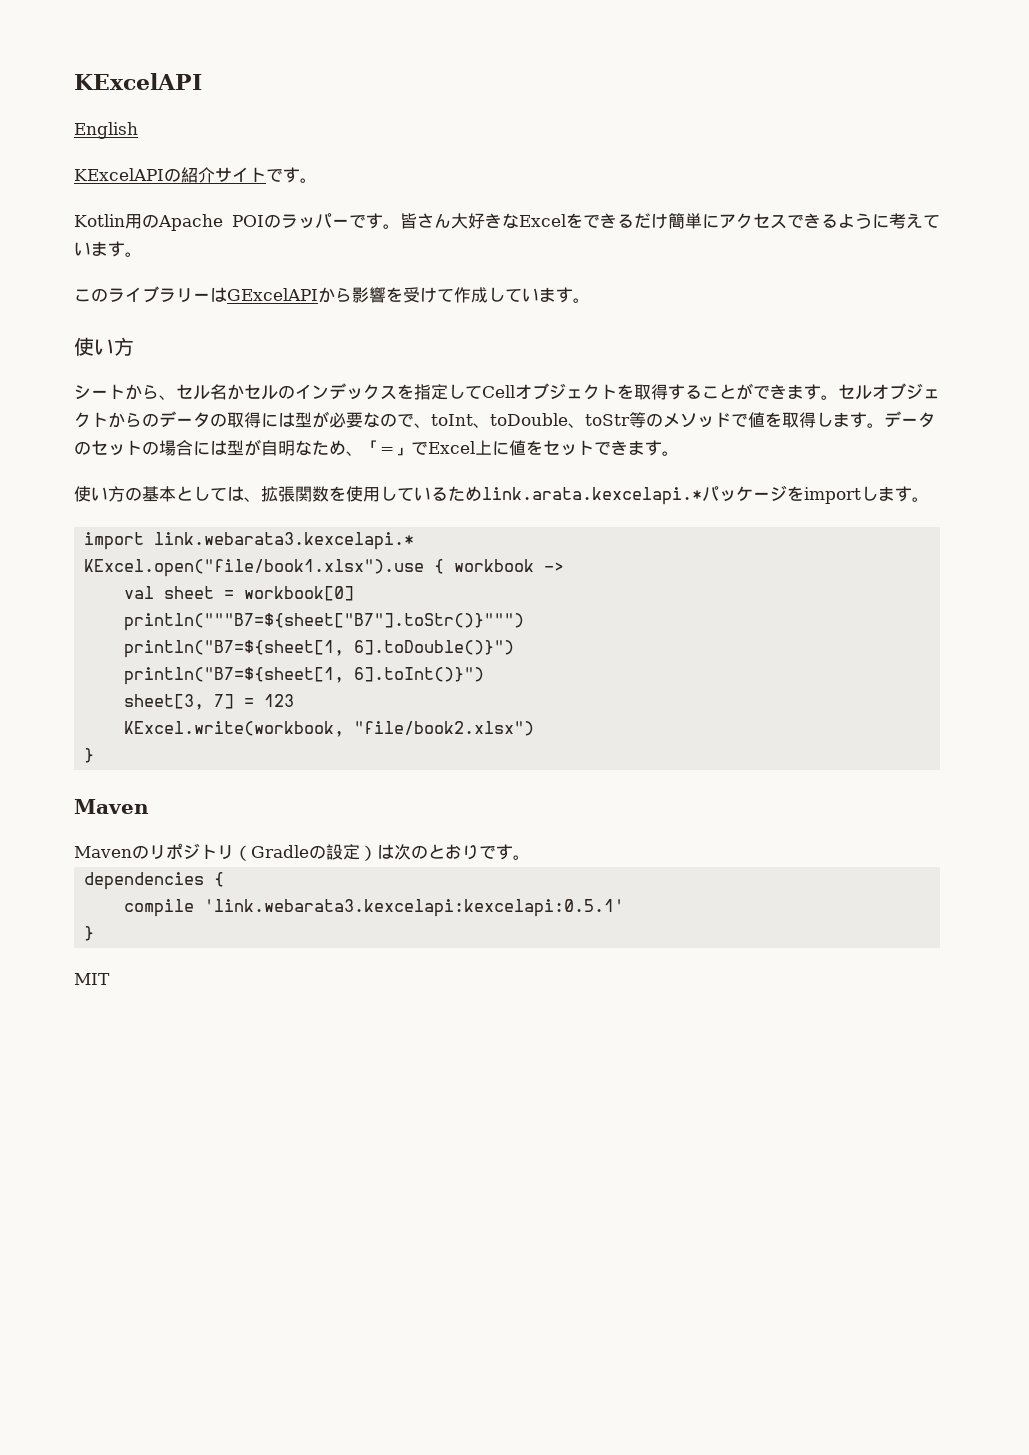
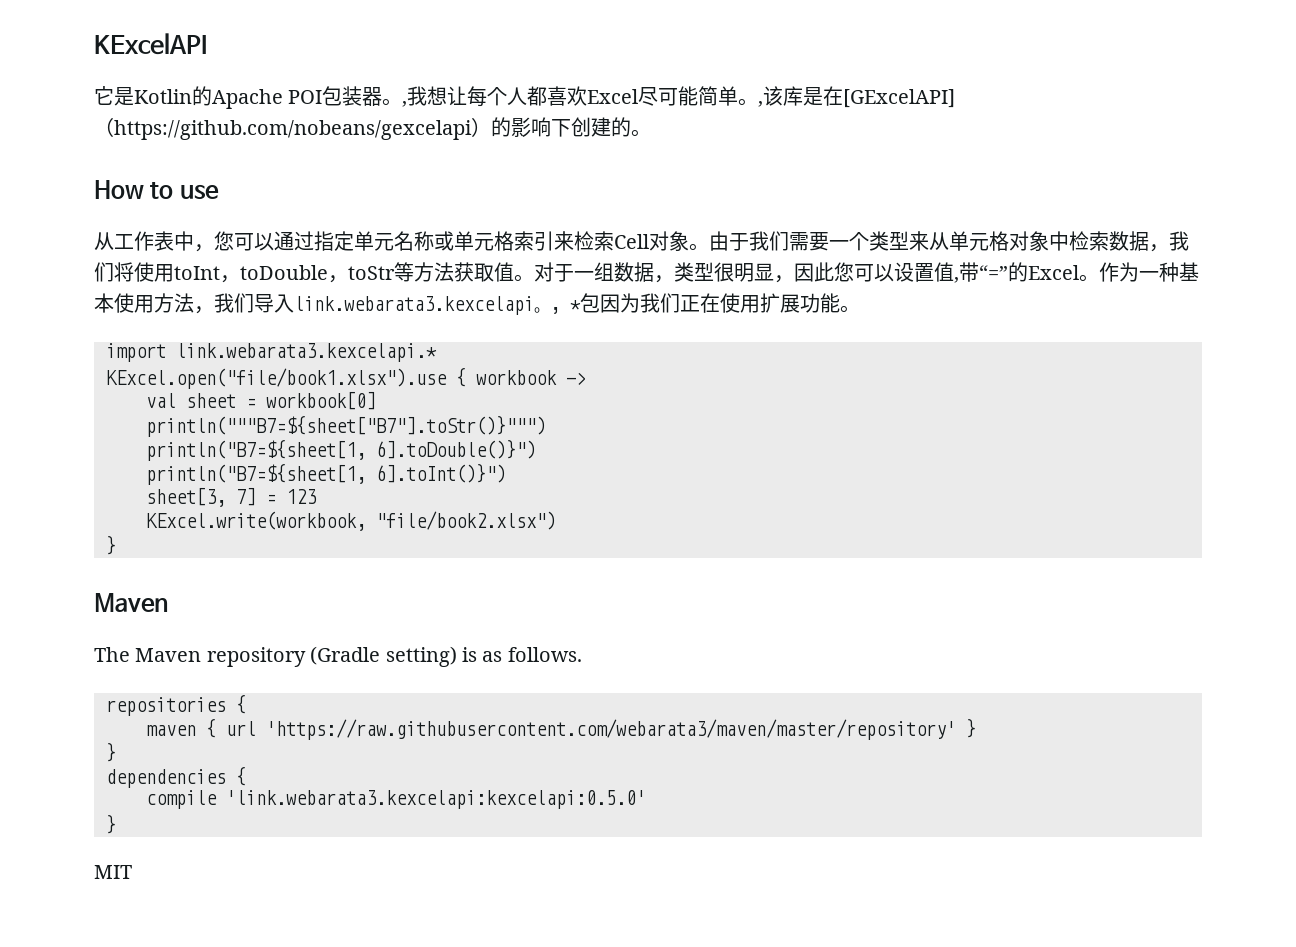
- English
- KExcelAPIの紹介サイトです。
- Kotlin用のApache POIのラッパーです。皆さん大好きなExcelをできるだけ簡単にアクセスできるように考えています。
- このライブラリーはGExcelAPIから影響を受けて作成しています。
- 使い方
- シートから、セル名かセルのインデックスを指定してCellオブジェクトを取得することができます。セルオブジェクトからのデータの取得には型が必要なので、toInt、toDouble、toStr等のメソッドで値を取得します。データのセットの場合には型が自明なため、「=」でExcel上に値をセットできます。
- 使い方の基本としては、拡張関数を使用しているためlink.arata.kexcelapi.*パッケージをimportします。
+ 它是Kotlin的Apache POI包装器。,我想让每个人都喜欢Excel尽可能简单。,该库是在[GExcelAPI]（https://github.com/nobeans/gexcelapi）的影响下创建的。
+ How to use
+ 从工作表中，您可以通过指定单元名称或单元格索引来检索Cell对象。由于我们需要一个类型来从单元格对象中检索数据，我们将使用toInt，toDouble，toStr等方法获取值。对于一组数据，类型很明显，因此您可以设置值,带“=”的Excel。作为一种基本使用方法，我们导入link.webarata3.kexcelapi。, *包因为我们正在使用扩展功能。
- Mavenのリポジトリ（Gradleの設定）は次のとおりです。
+ The Maven repository (Gradle setting) is as follows.
+ repositories {
+ maven { url 'https://raw.githubusercontent.com/webarata3/maven/master/repository' }
+ }
- compile 'link.webarata3.kexcelapi:kexcelapi:0.5.1'
+ compile 'link.webarata3.kexcelapi:kexcelapi:0.5.0'

